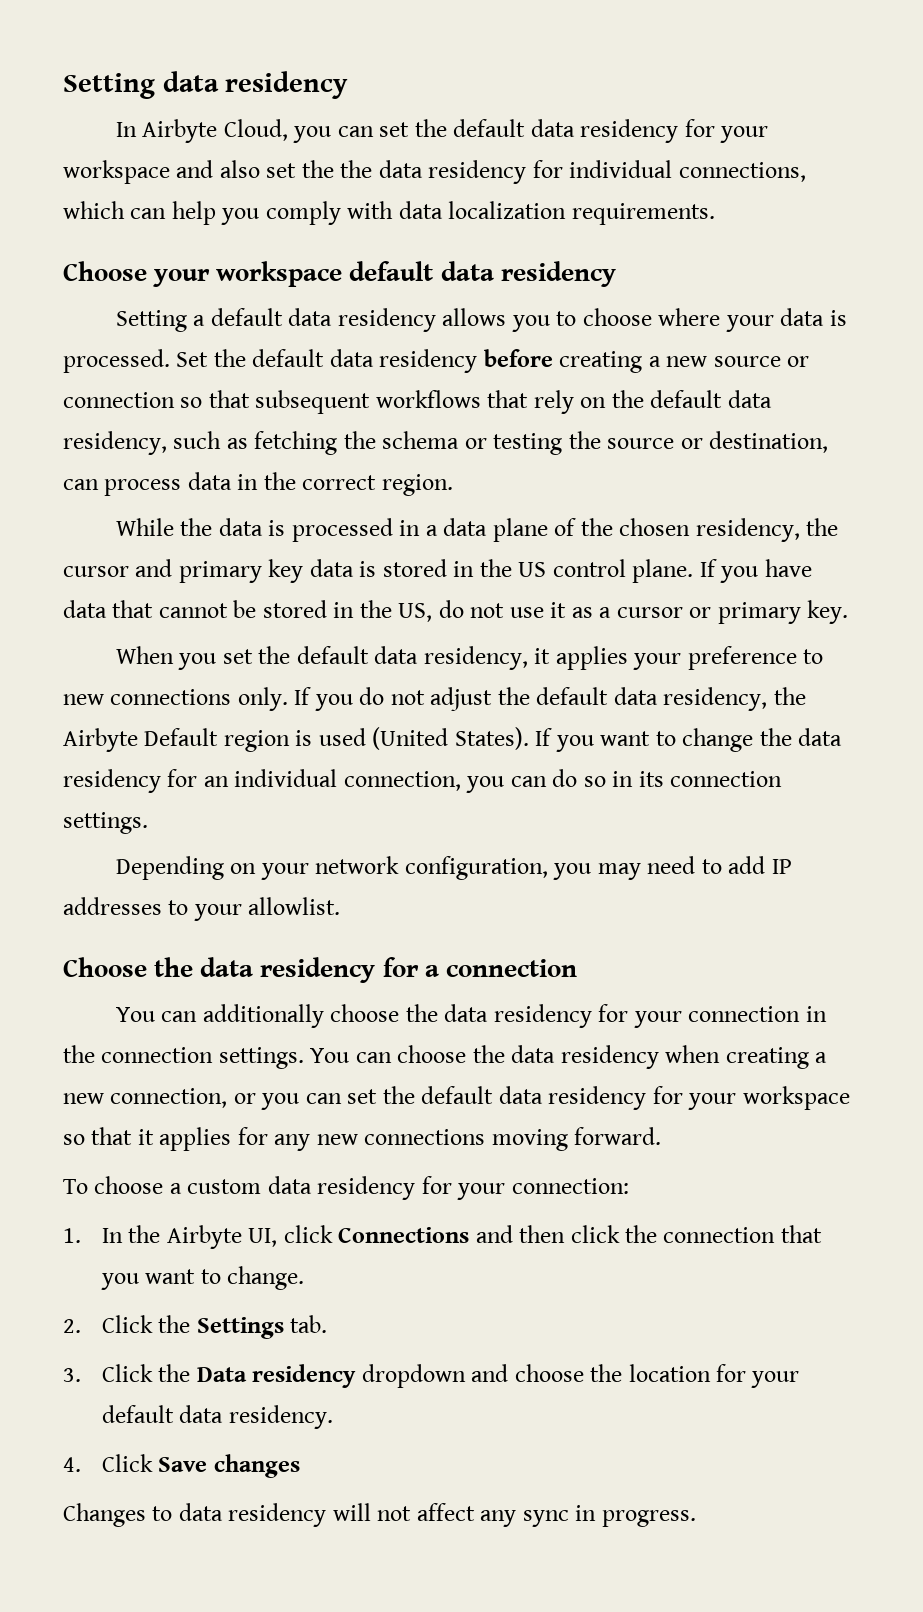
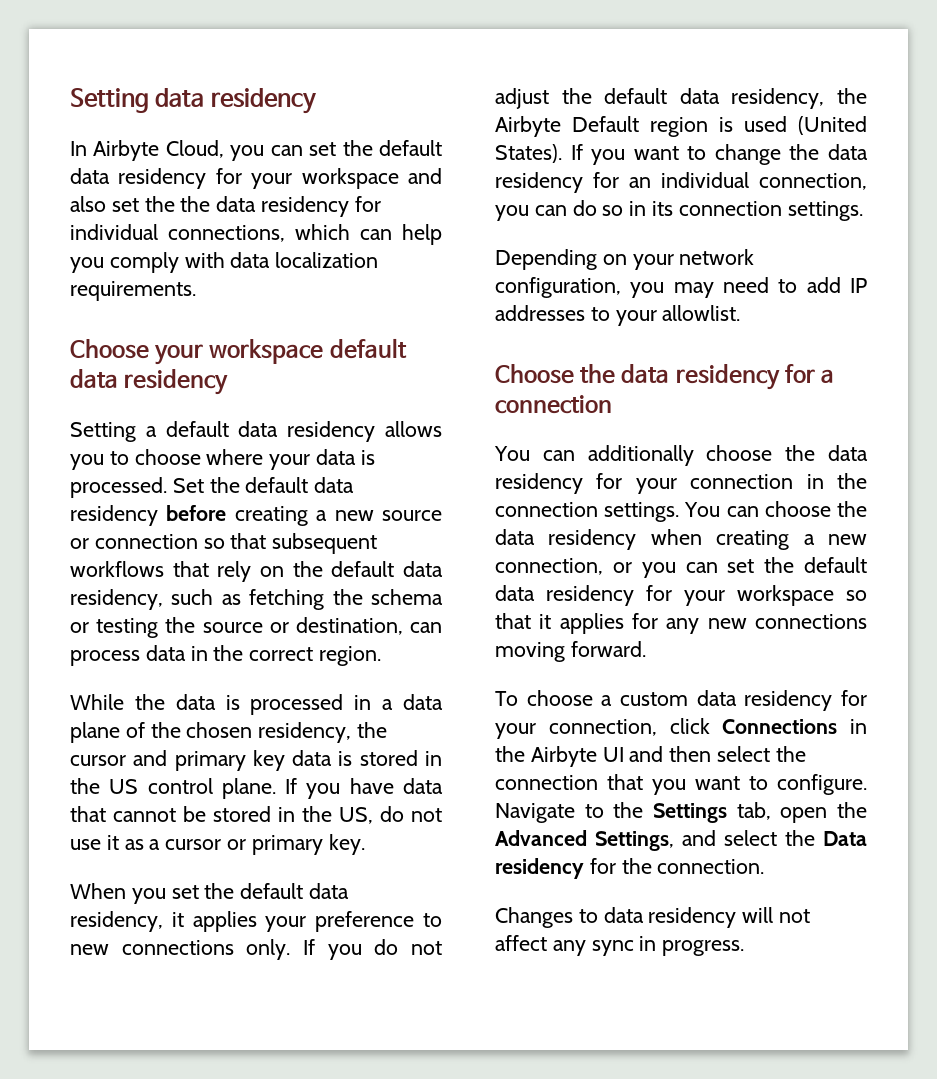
- To choose a custom data residency for your connection:
- 1. In the Airbyte UI, click Connections and then click the connection that you want to change.
- 2. Click the Settings tab.
- 3. Click the Data residency dropdown and choose the location for your default data residency.
- 4. Click Save changes
+ To choose a custom data residency for your connection, click Connections in the Airbyte UI and then select the connection that you want to configure. Navigate to the Settings tab, open the Advanced Settings, and select the Data residency for the connection.

